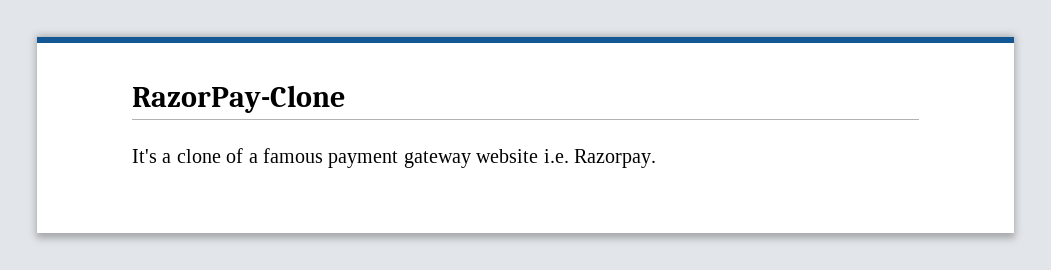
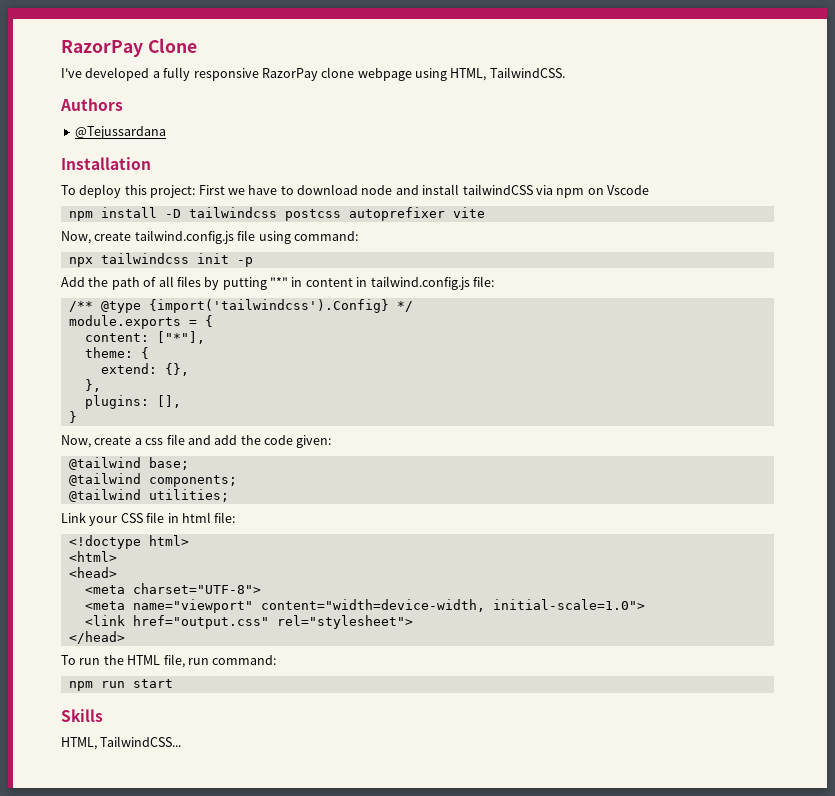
- RazorPay-Clone
- It's a clone of a famous payment gateway website i.e. Razorpay.
+ RazorPay Clone
+ I've developed a fully responsive RazorPay clone webpage using HTML, TailwindCSS.
+ Authors
+ @Tejussardana
+ Installation
+ To deploy this project: First we have to download node and install tailwindCSS via npm on Vscode
+ npm install -D tailwindcss postcss autoprefixer vite
+ Now, create tailwind.config.js file using command:
+ npx tailwindcss init -p
+ Add the path of all files by putting "*" in content in tailwind.config.js file:
+ /** @type {import('tailwindcss').Config} */
+ module.exports = {
+ content: ["*"],
+ theme: {
+ extend: {},
+ },
+ plugins: [],
+ }
+ Now, create a css file and add the code given:
+ @tailwind base;
+ @tailwind components;
+ @tailwind utilities;
+ Link your CSS file in html file:
+ <!doctype html>
+ <html>
+ <head>
+ <meta charset="UTF-8">
+ <meta name="viewport" content="width=device-width, initial-scale=1.0">
+ <link href="output.css" rel="stylesheet">
+ </head>
+ To run the HTML file, run command:
+ npm run start
+ Skills
+ HTML, TailwindCSS...

